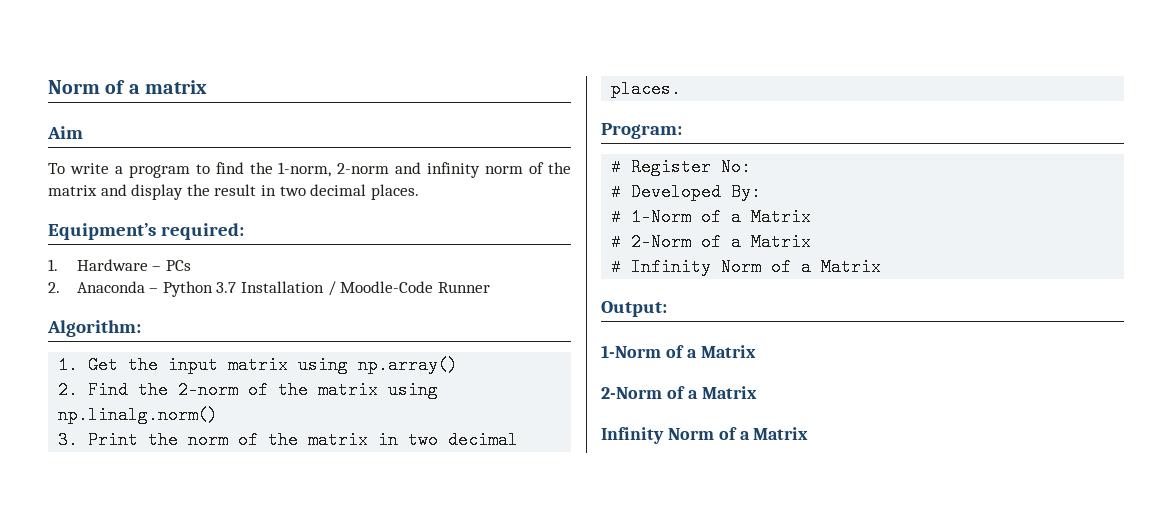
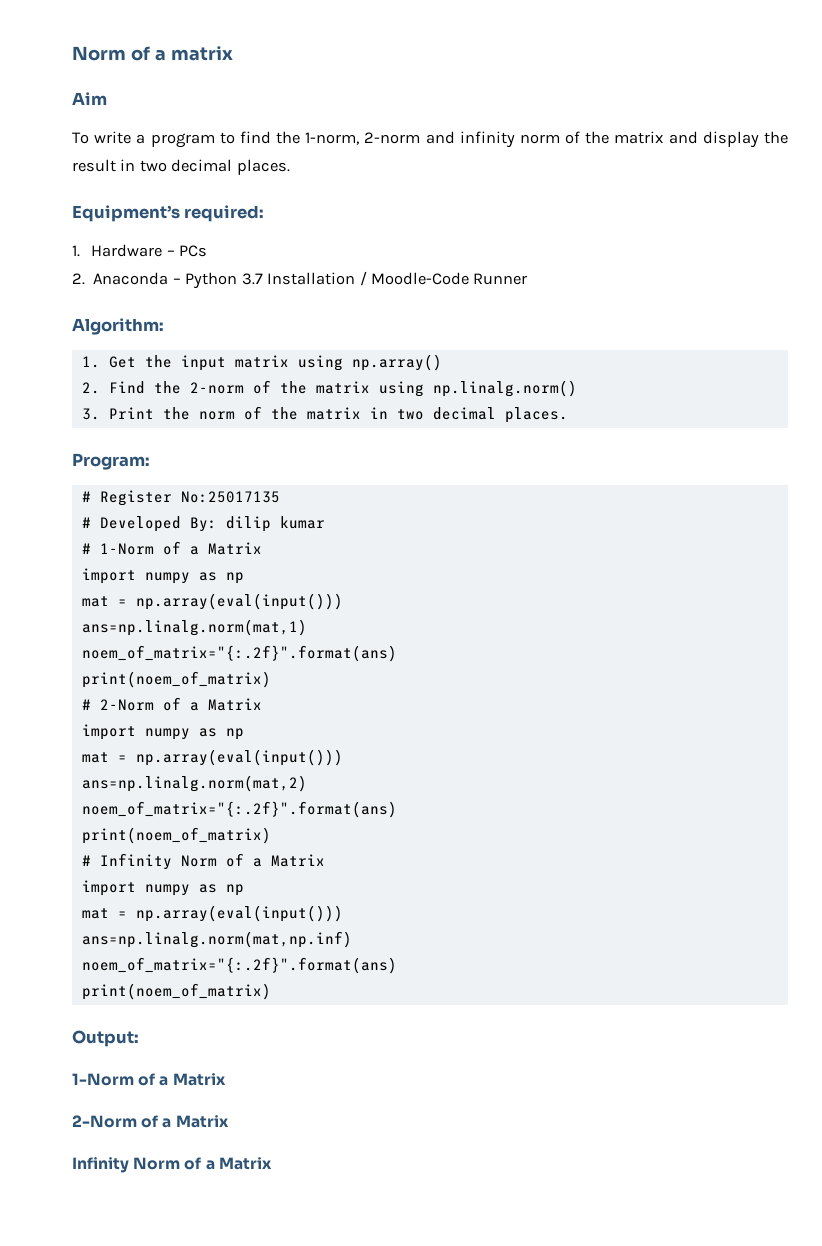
- # Register No:
+ # Register No:25017135
- # Developed By:
+ # Developed By: dilip kumar
  # 1-Norm of a Matrix
+ import numpy as np
+ mat = np.array(eval(input()))
+ ans=np.linalg.norm(mat,1)
+ noem_of_matrix="{:.2f}".format(ans)
+ print(noem_of_matrix)
  # 2-Norm of a Matrix
+ import numpy as np
+ mat = np.array(eval(input()))
+ ans=np.linalg.norm(mat,2)
+ noem_of_matrix="{:.2f}".format(ans)
+ print(noem_of_matrix)
  # Infinity Norm of a Matrix
+ import numpy as np
+ mat = np.array(eval(input()))
+ ans=np.linalg.norm(mat,np.inf)
+ noem_of_matrix="{:.2f}".format(ans)
+ print(noem_of_matrix)

